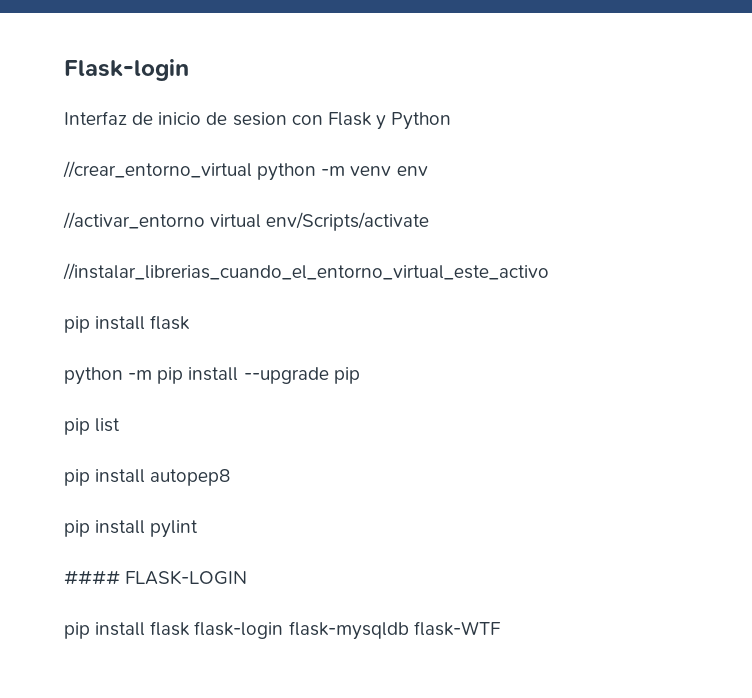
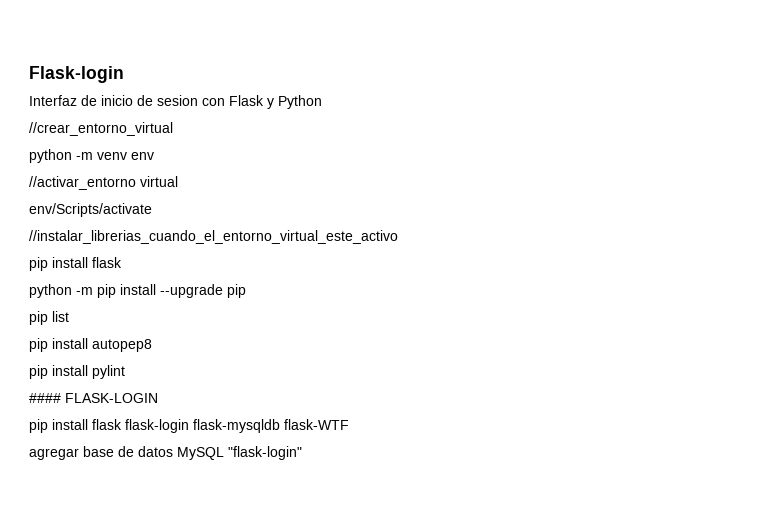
- //crear_entorno_virtual python -m venv env
+ //crear_entorno_virtual
+ python -m venv env
- //activar_entorno virtual env/Scripts/activate
+ //activar_entorno virtual
+ env/Scripts/activate
+ agregar base de datos MySQL "flask-login"

